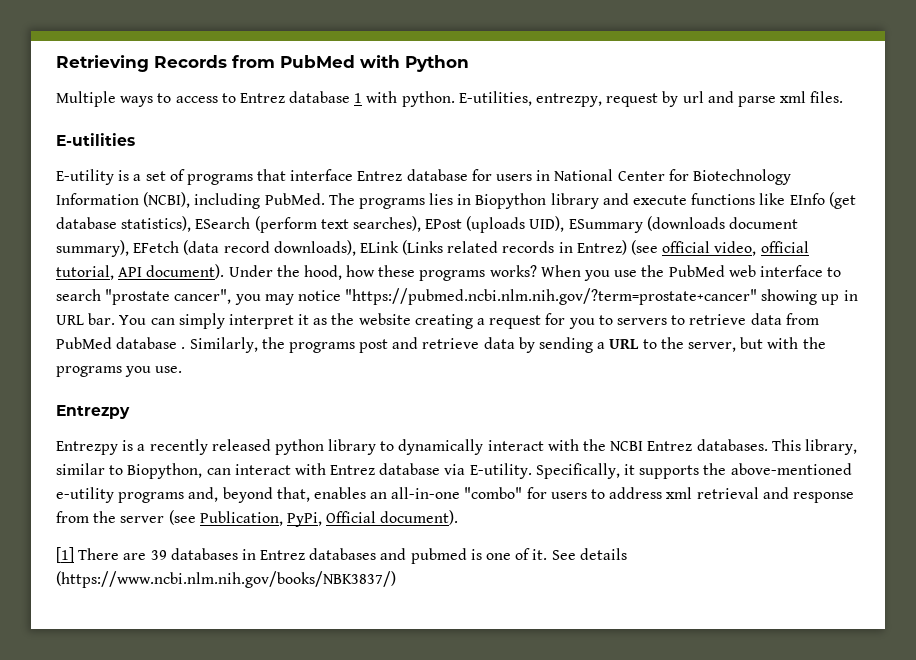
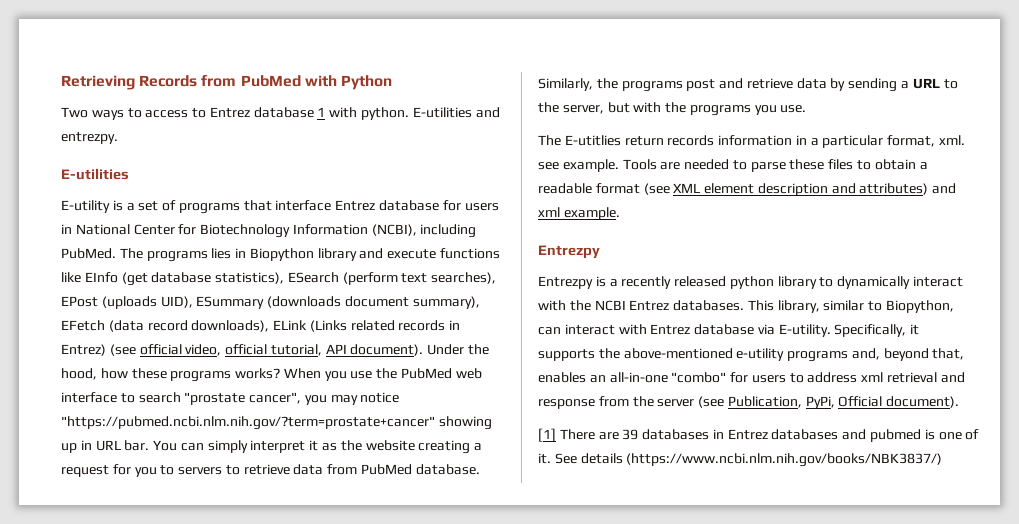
- Multiple ways to access to Entrez database 1 with python.
+ Two ways to access to Entrez database 1 with python.
- E-utilities, entrezpy, request by url and parse xml files.
+ E-utilities and entrezpy.
- You can simply interpret it as the website creating a request for you to servers to retrieve data from PubMed database .
+ You can simply interpret it as the website creating a request for you to servers to retrieve data from PubMed database.
+ The E-utitlies return records information in a particular format, xml. see example. Tools are needed to parse these files to obtain a readable format (see XML element description and attributes) and xml example.

